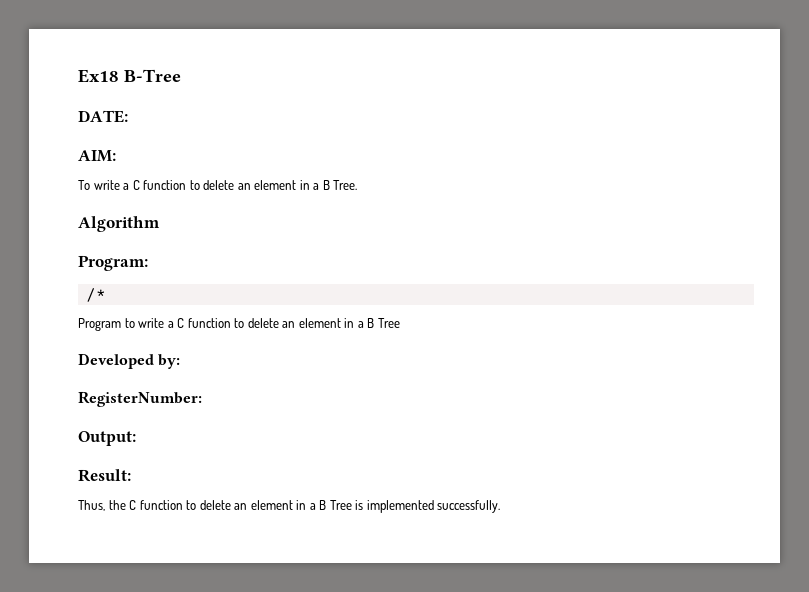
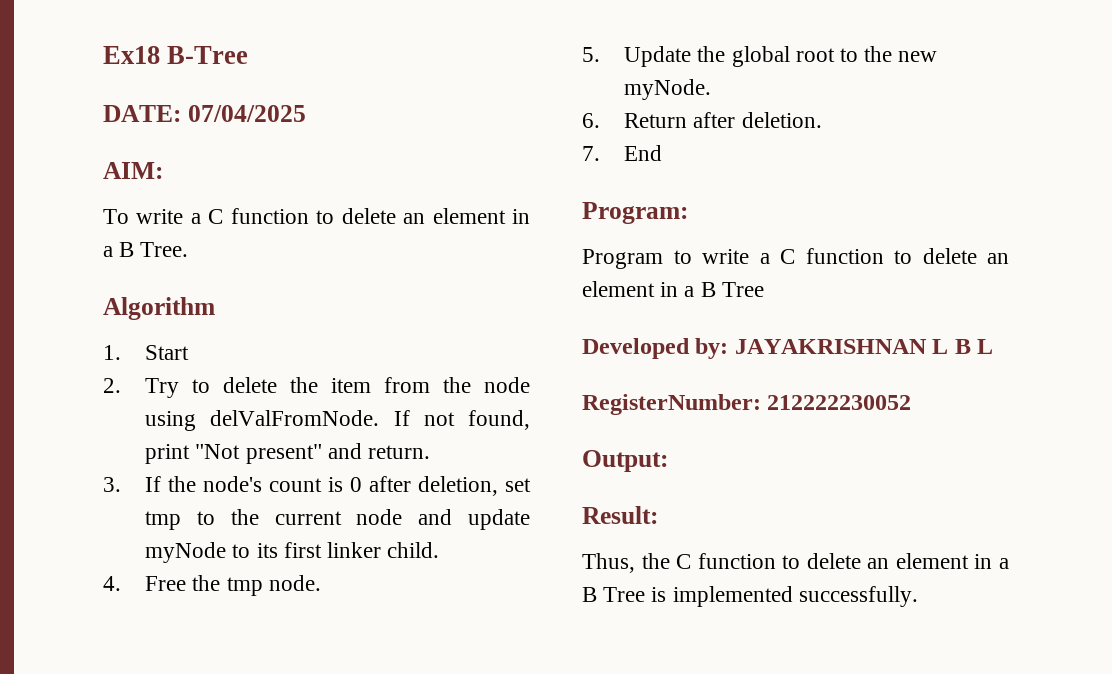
- DATE:
+ DATE: 07/04/2025
+ 1. Start
+ 2. Try to delete the item from the node using delValFromNode. If not found, print "Not present" and return.
+ 3. If the node's count is 0 after deletion, set tmp to the current node and update myNode to its first linker child.
+ 4. Free the tmp node.
+ 5. Update the global root to the new myNode.
+ 6. Return after deletion.
+ 7. End
- /*
- Developed by:
+ Developed by: JAYAKRISHNAN L B L
- RegisterNumber:
+ RegisterNumber: 212222230052

